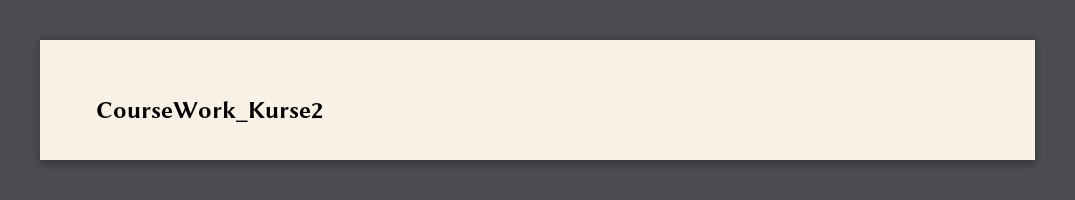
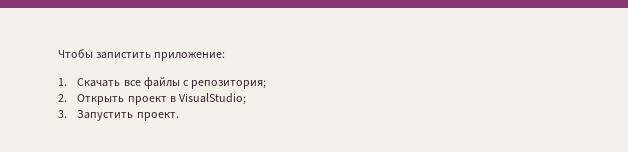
- CourseWork_Kurse2
+ Чтобы запистить приложение:
+ 1. Скачать все файлы с репозитория;
+ 2. Открыть проект в VisualStudio;
+ 3. Запустить проект.

